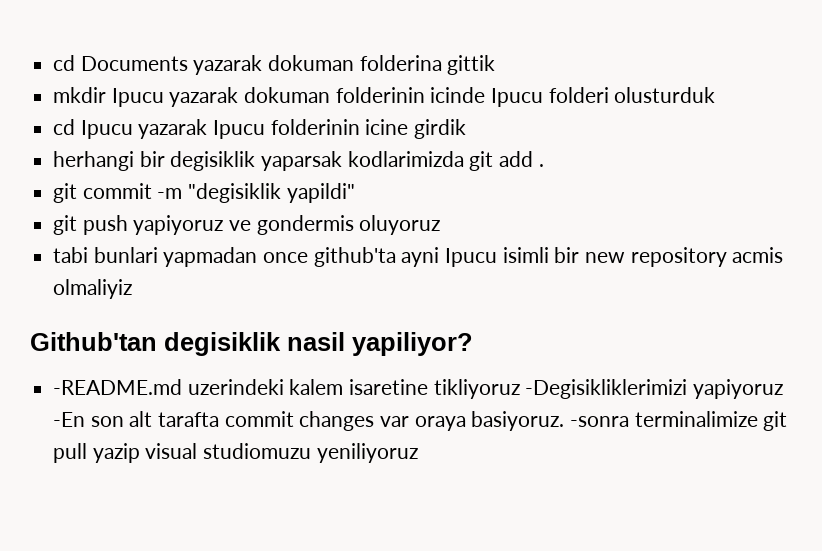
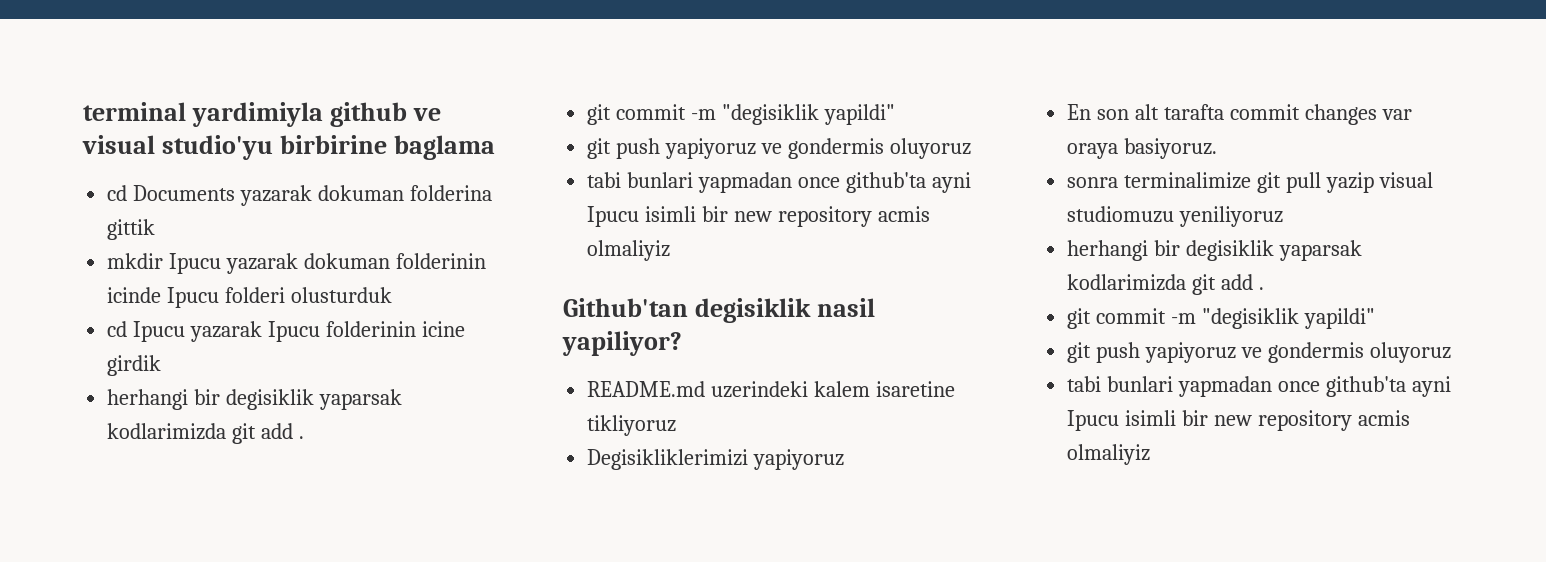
+ terminal yardimiyla github ve visual studio'yu birbirine baglama
- -README.md uzerindeki kalem isaretine tikliyoruz -Degisikliklerimizi yapiyoruz -En son alt tarafta commit changes var oraya basiyoruz. -sonra terminalimize git pull yazip visual studiomuzu yeniliyoruz
+ README.md uzerindeki kalem isaretine tikliyoruz
+ Degisikliklerimizi yapiyoruz
+ En son alt tarafta commit changes var oraya basiyoruz.
+ sonra terminalimize git pull yazip visual studiomuzu yeniliyoruz
+ herhangi bir degisiklik yaparsak kodlarimizda git add .
+ git commit -m "degisiklik yapildi"
+ git push yapiyoruz ve gondermis oluyoruz
+ tabi bunlari yapmadan once github'ta ayni Ipucu isimli bir new repository acmis olmaliyiz

